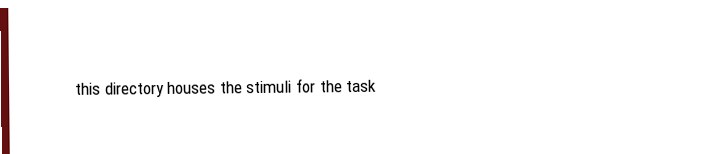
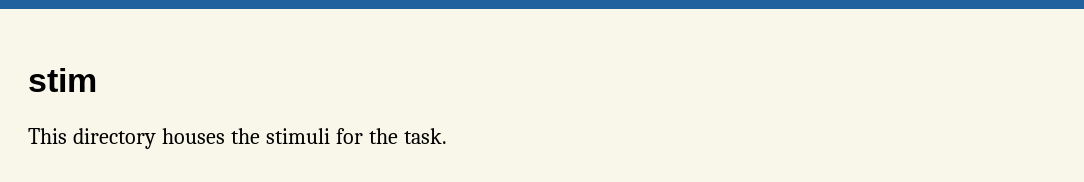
- this directory houses the stimuli for the task
+ stim
+ This directory houses the stimuli for the task.

